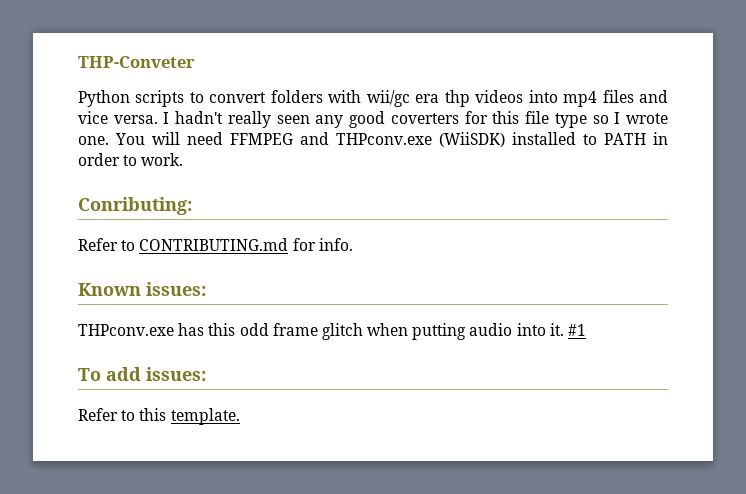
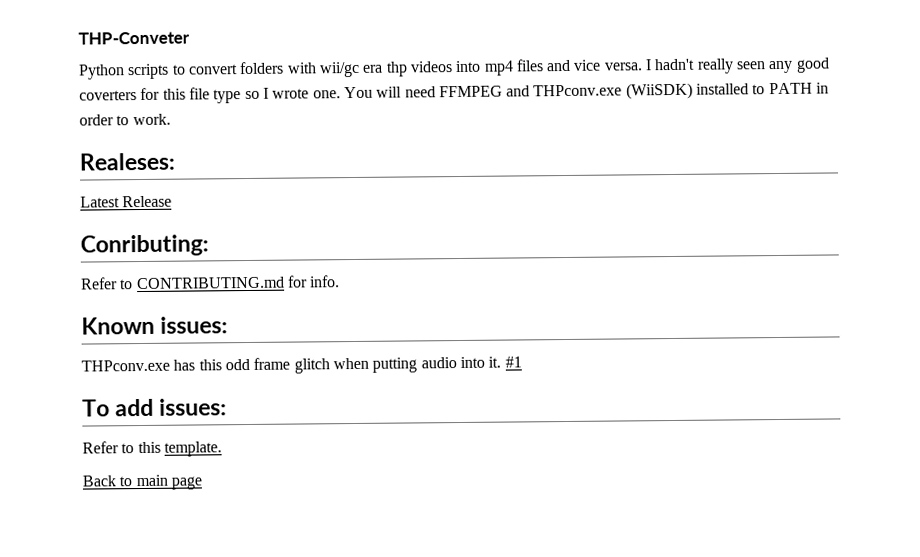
+ Realeses:
+ Latest Release
+ Back to main page

